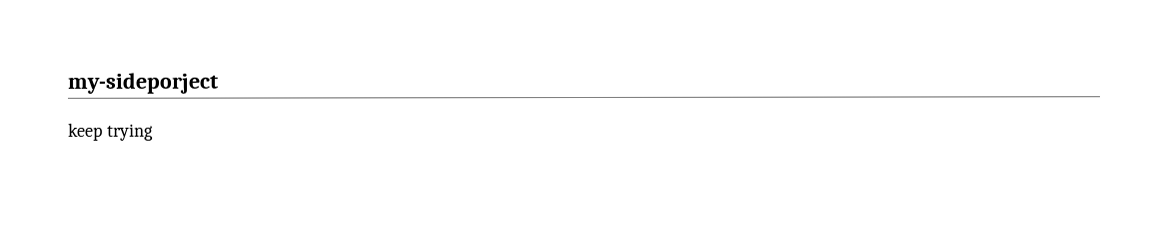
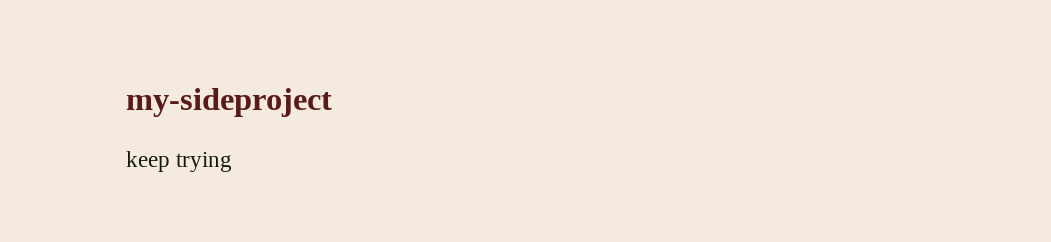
- my-sideporject
+ my-sideproject

